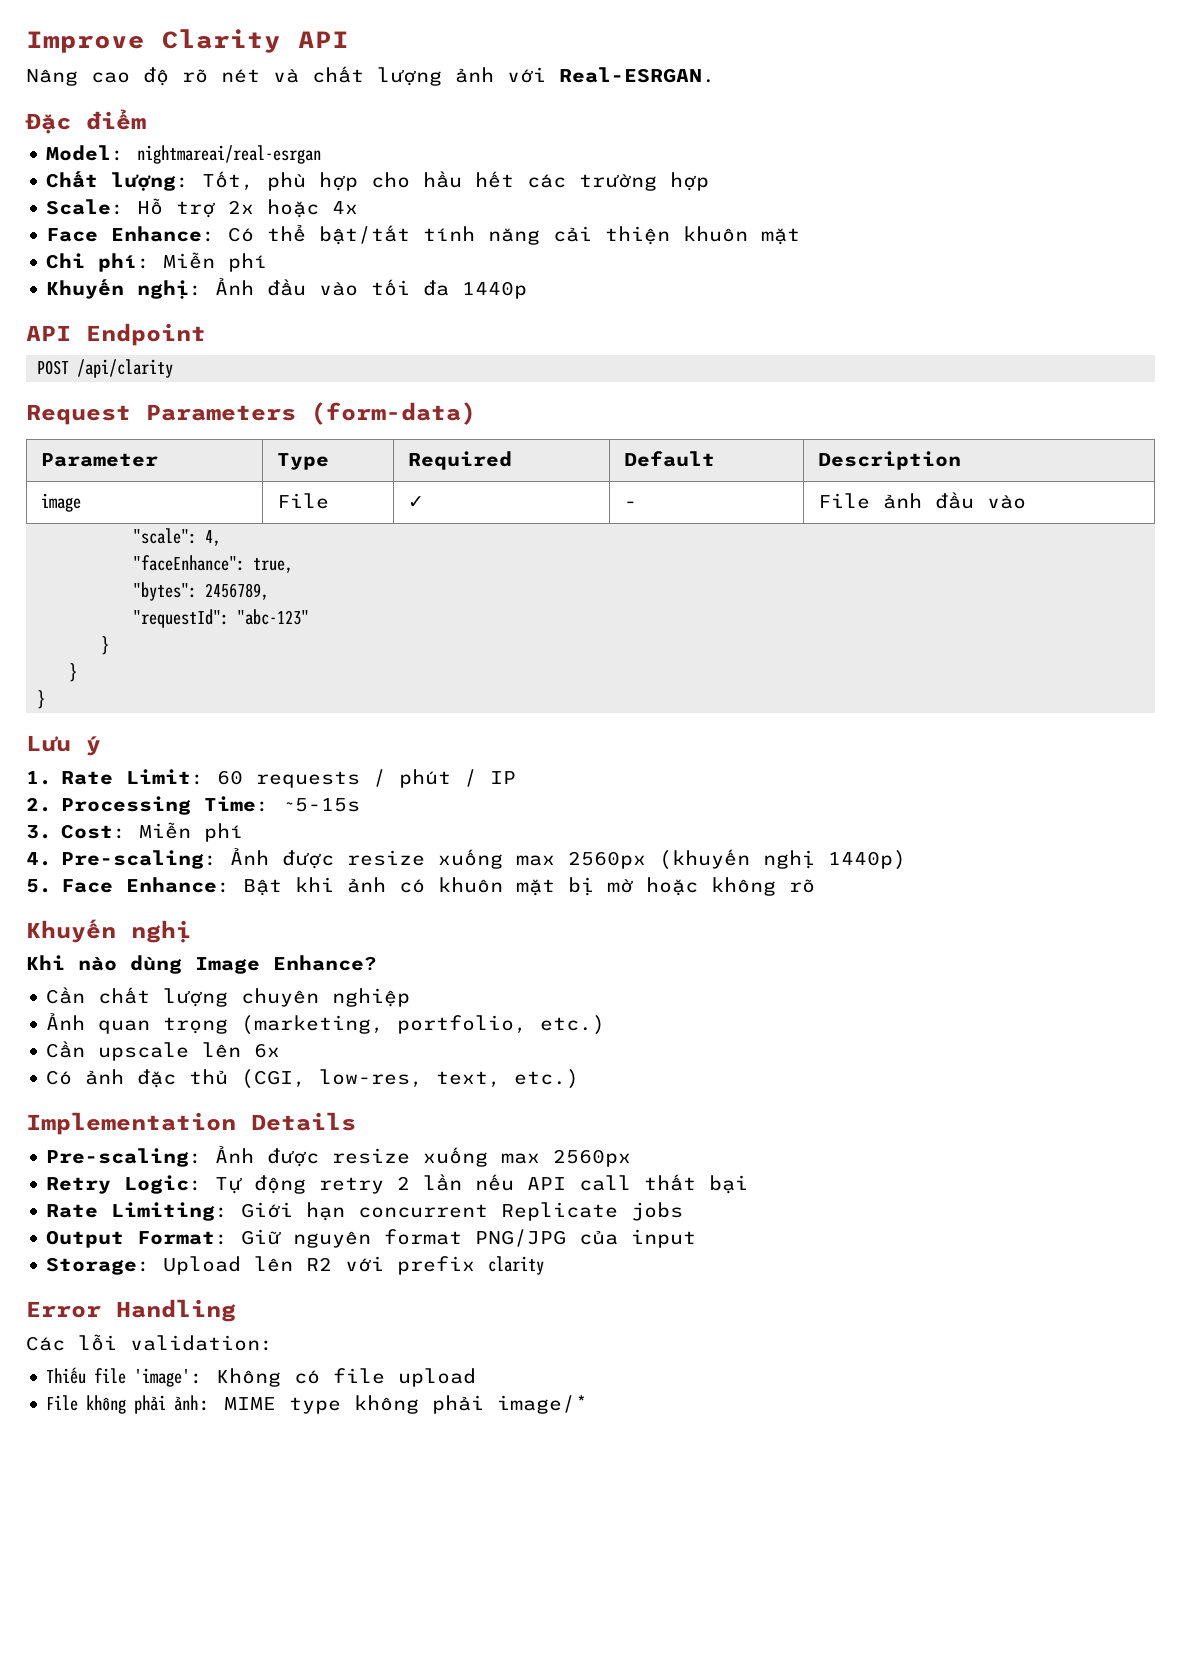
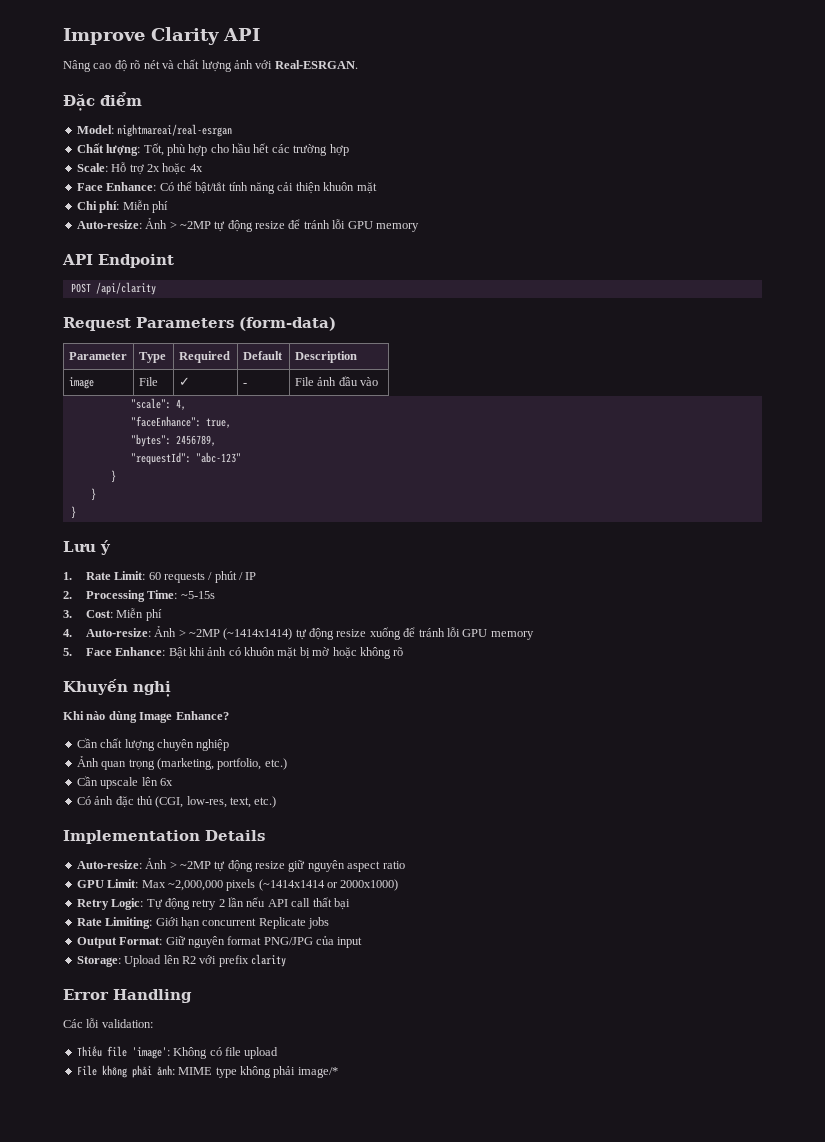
- Khuyến nghị: Ảnh đầu vào tối đa 1440p
+ Auto-resize: Ảnh > ~2MP tự động resize để tránh lỗi GPU memory
- 4. Pre-scaling: Ảnh được resize xuống max 2560px (khuyến nghị 1440p)
+ 4. Auto-resize: Ảnh > ~2MP (~1414x1414) tự động resize xuống để tránh lỗi GPU memory
  Implementation Details
- Pre-scaling: Ảnh được resize xuống max 2560px
+ Auto-resize: Ảnh > ~2MP tự động resize giữ nguyên aspect ratio
+ GPU Limit: Max ~2,000,000 pixels (~1414x1414 or 2000x1000)

